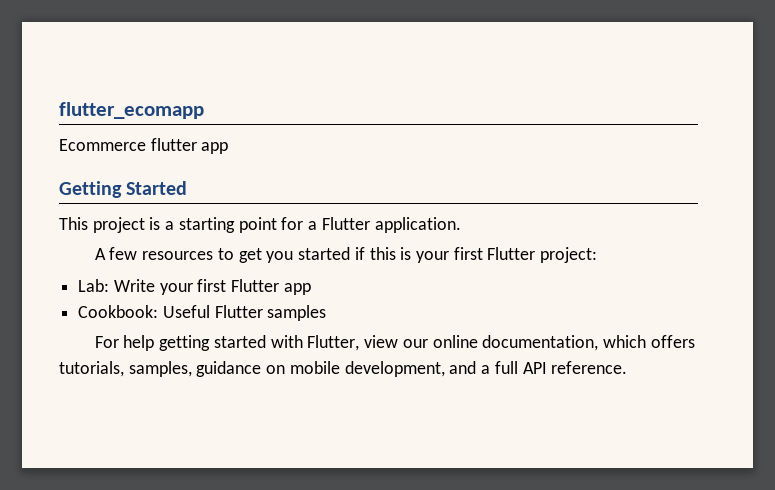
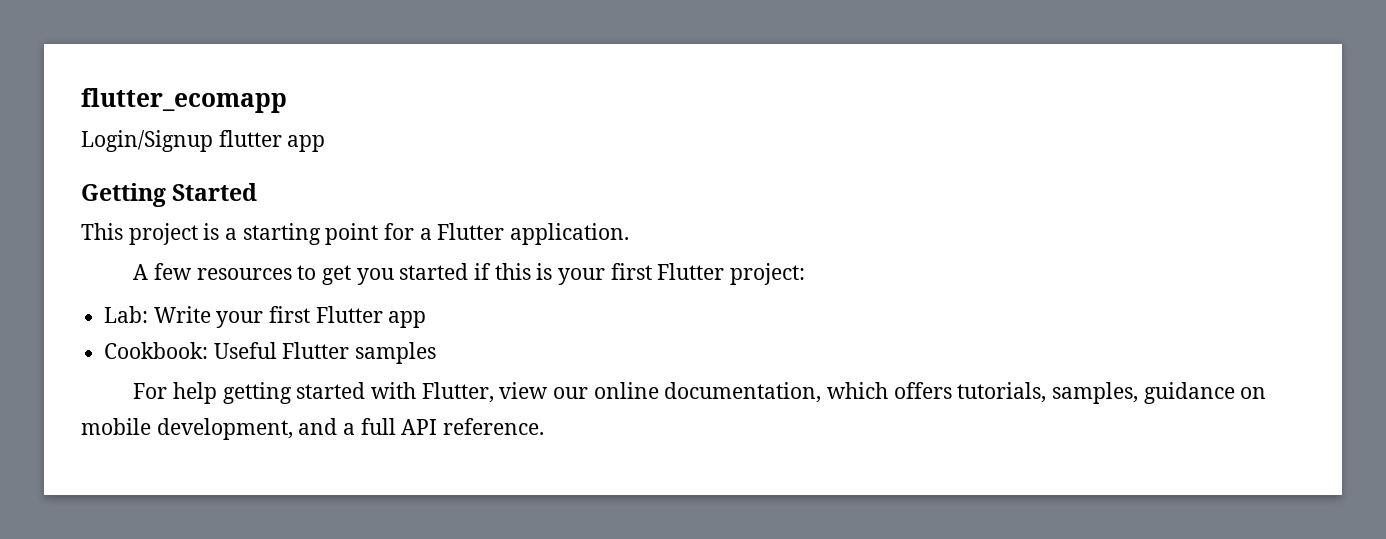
- Ecommerce flutter app
+ Login/Signup flutter app

